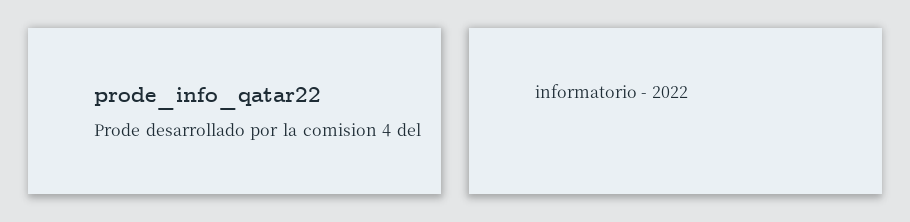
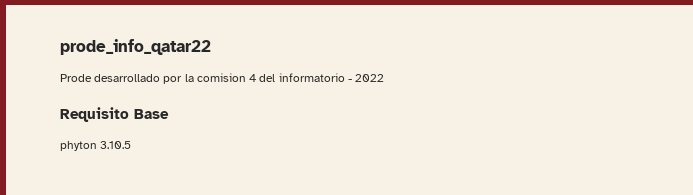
+ Requisito Base
+ phyton 3.10.5

